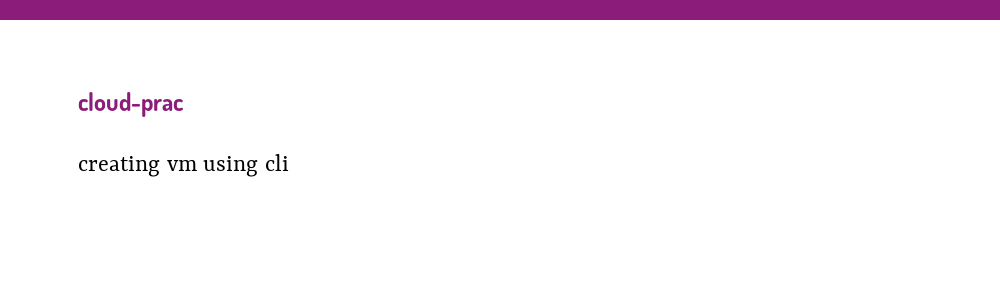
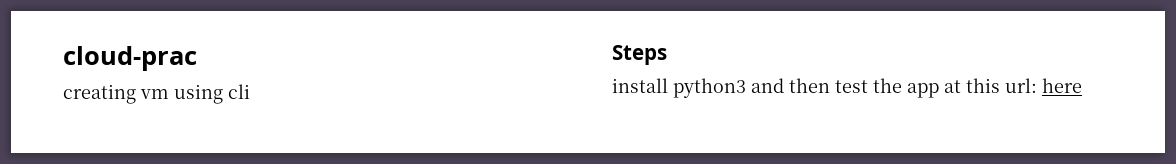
+ Steps
+ install python3 and then test the app at this url: here

